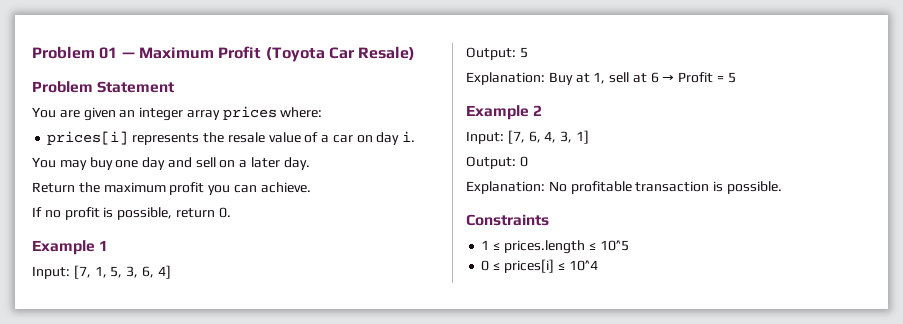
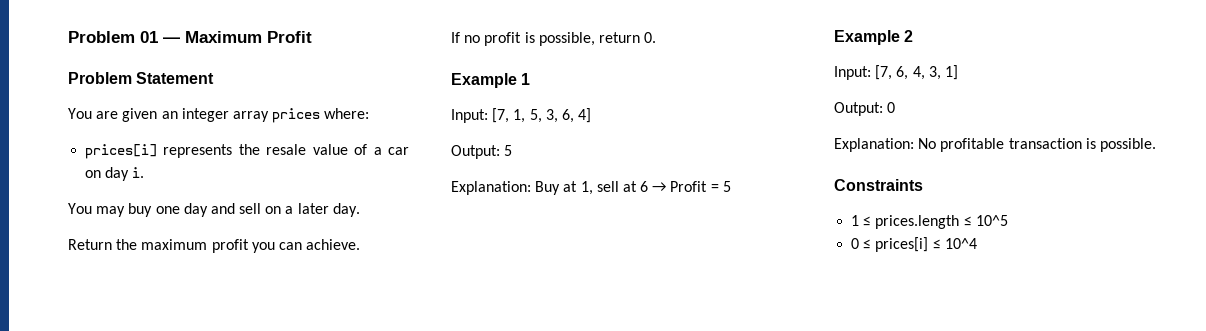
- Problem 01 — Maximum Profit (Toyota Car Resale)
+ Problem 01 — Maximum Profit

